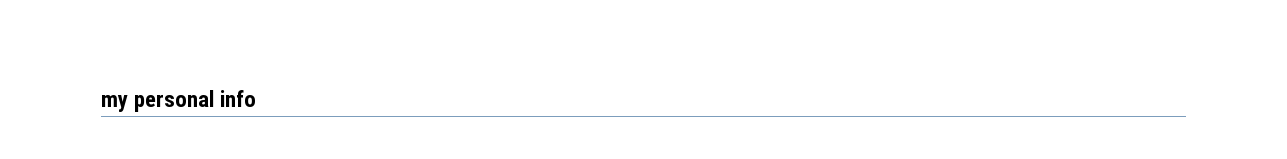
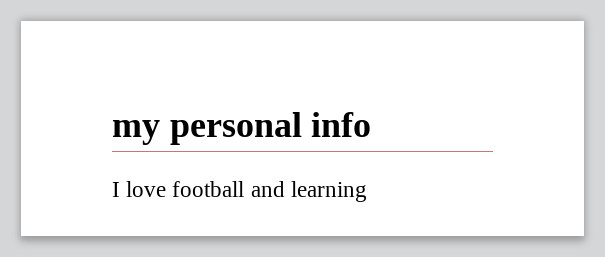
+ I love football and learning

